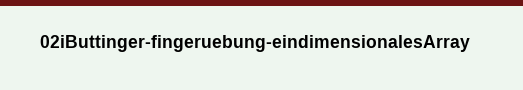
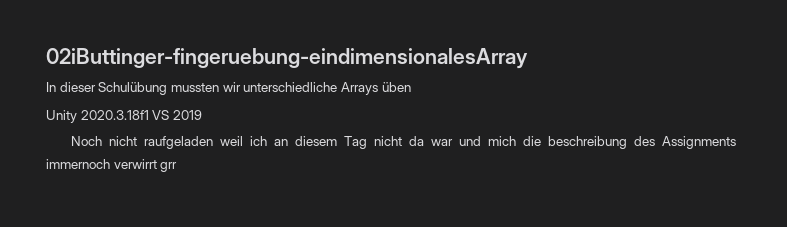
+ In dieser Schulübung mussten wir unterschiedliche Arrays üben
+ Unity 2020.3.18f1 VS 2019
+ Noch nicht raufgeladen weil ich an diesem Tag nicht da war und mich die beschreibung des Assignments immernoch verwirrt grr

